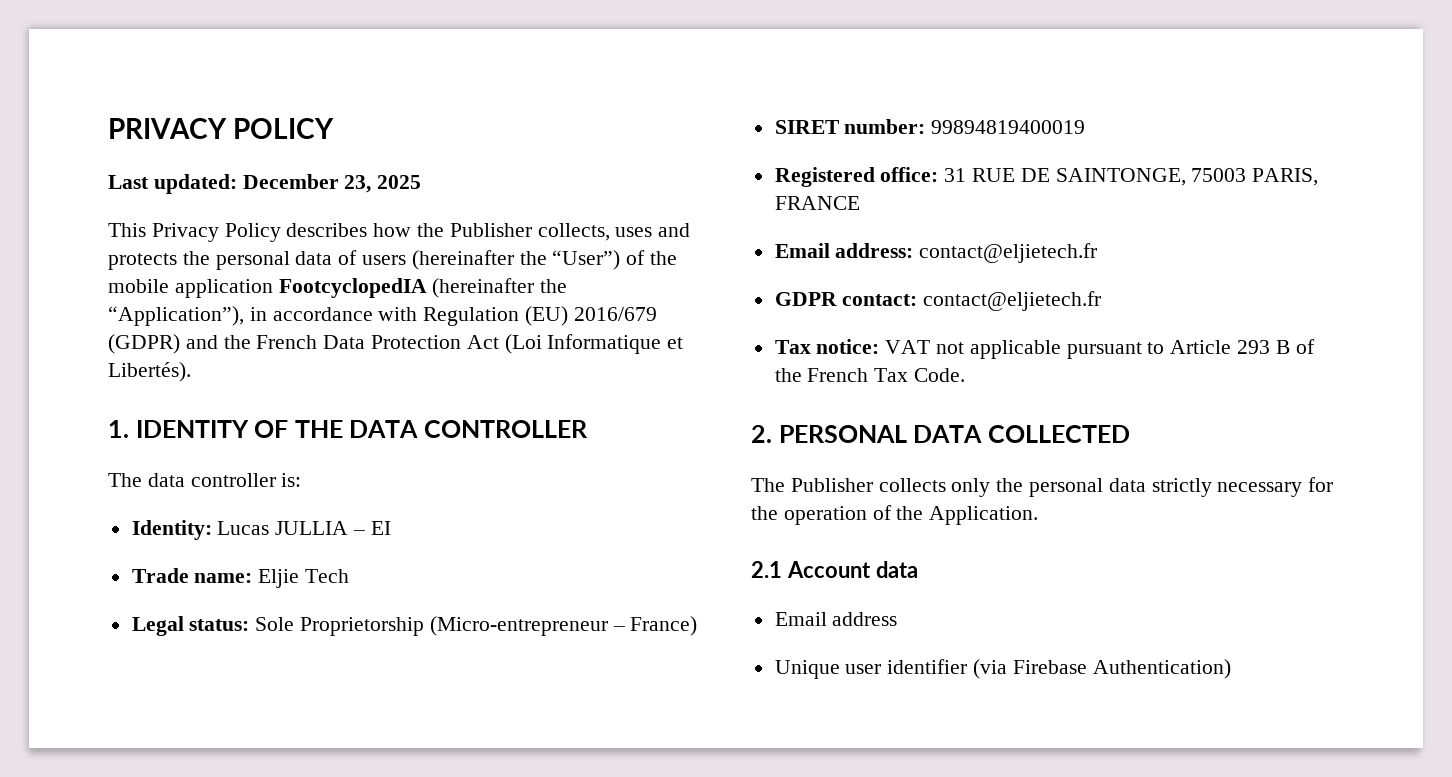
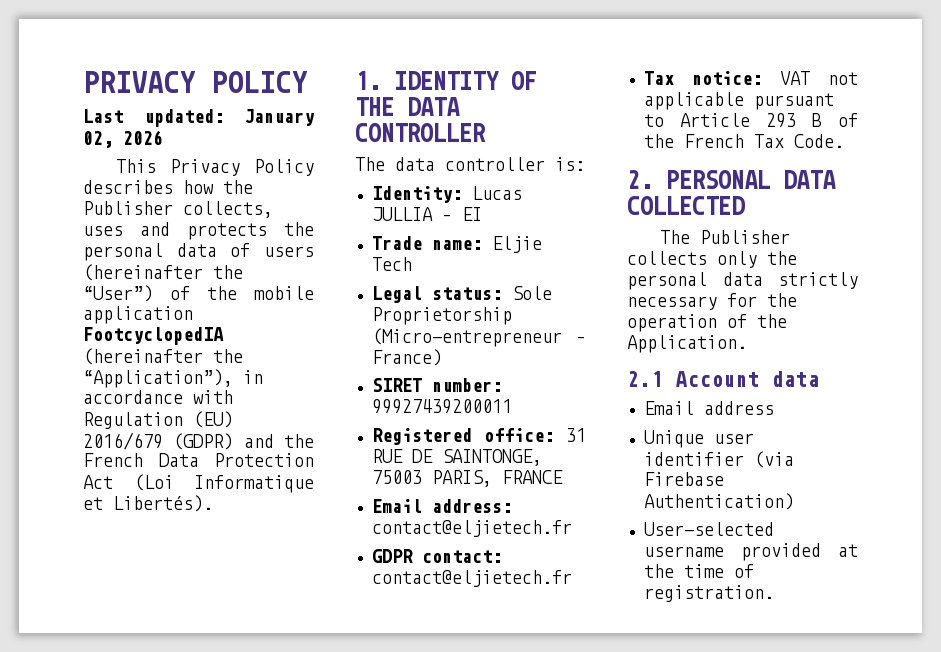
- Last updated: December 23, 2025
+ Last updated: January 02, 2026
- SIRET number: 99894819400019
+ SIRET number: 99927439200011
+ User-selected username provided at the time of registration.

